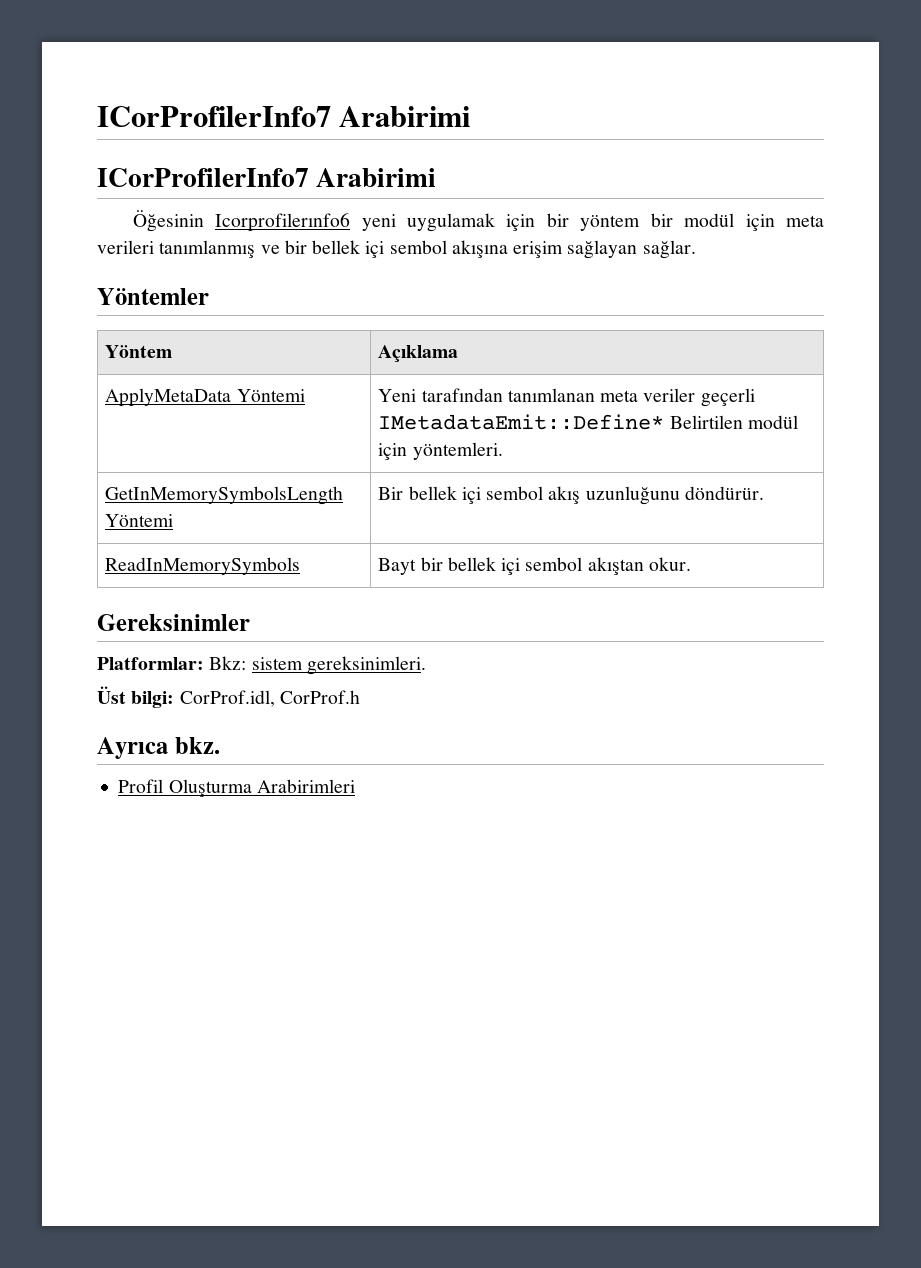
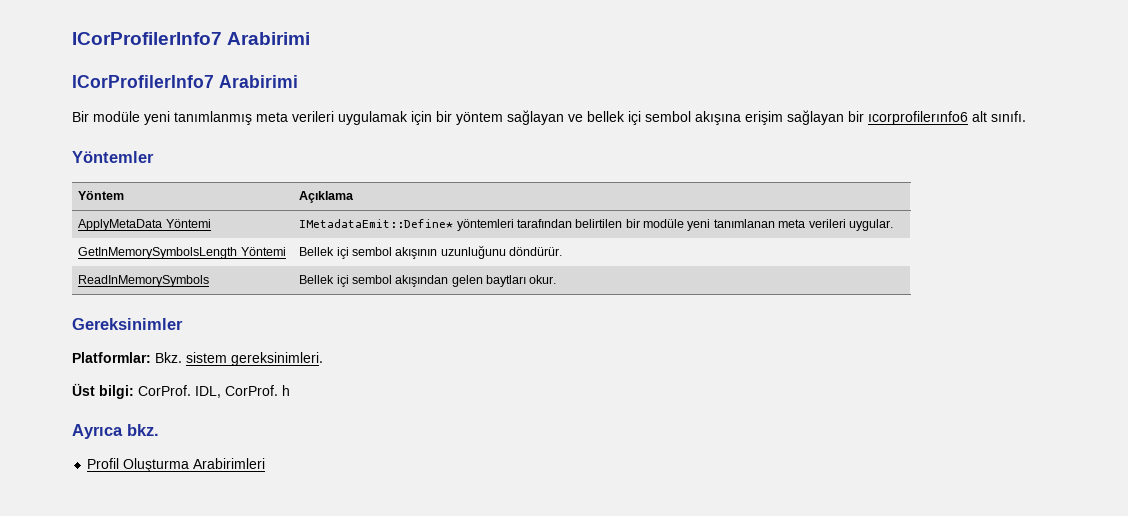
- Öğesinin Icorprofilerınfo6 yeni uygulamak için bir yöntem bir modül için meta verileri tanımlanmış ve bir bellek içi sembol akışına erişim sağlayan sağlar.
+ Bir modüle yeni tanımlanmış meta verileri uygulamak için bir yöntem sağlayan ve bellek içi sembol akışına erişim sağlayan bir ıcorprofilerınfo6 alt sınıfı.
- ApplyMetaData Yöntemi | Yeni tarafından tanımlanan meta veriler geçerli IMetadataEmit::Define* Belirtilen modül için yöntemleri.
+ ApplyMetaData Yöntemi | IMetadataEmit::Define* yöntemleri tarafından belirtilen bir modüle yeni tanımlanan meta verileri uygular.
- GetInMemorySymbolsLength Yöntemi | Bir bellek içi sembol akış uzunluğunu döndürür.
+ GetInMemorySymbolsLength Yöntemi | Bellek içi sembol akışının uzunluğunu döndürür.
- ReadInMemorySymbols | Bayt bir bellek içi sembol akıştan okur.
+ ReadInMemorySymbols | Bellek içi sembol akışından gelen baytları okur.
- Platformlar: Bkz: sistem gereksinimleri.
+ Platformlar: Bkz. sistem gereksinimleri.
- Üst bilgi: CorProf.idl, CorProf.h
+ Üst bilgi: CorProf. IDL, CorProf. h

